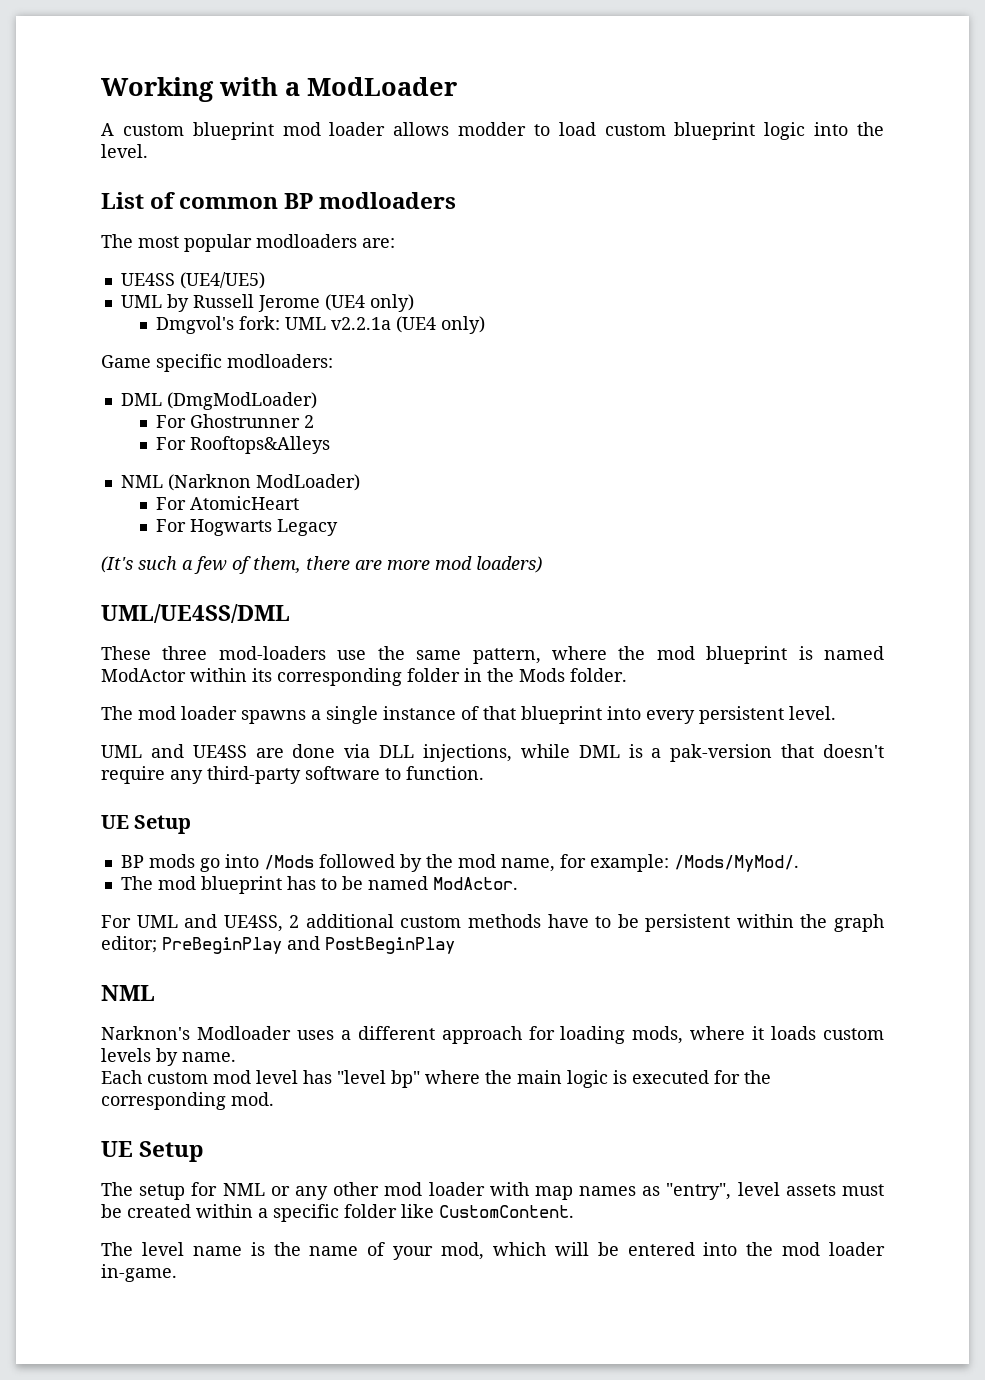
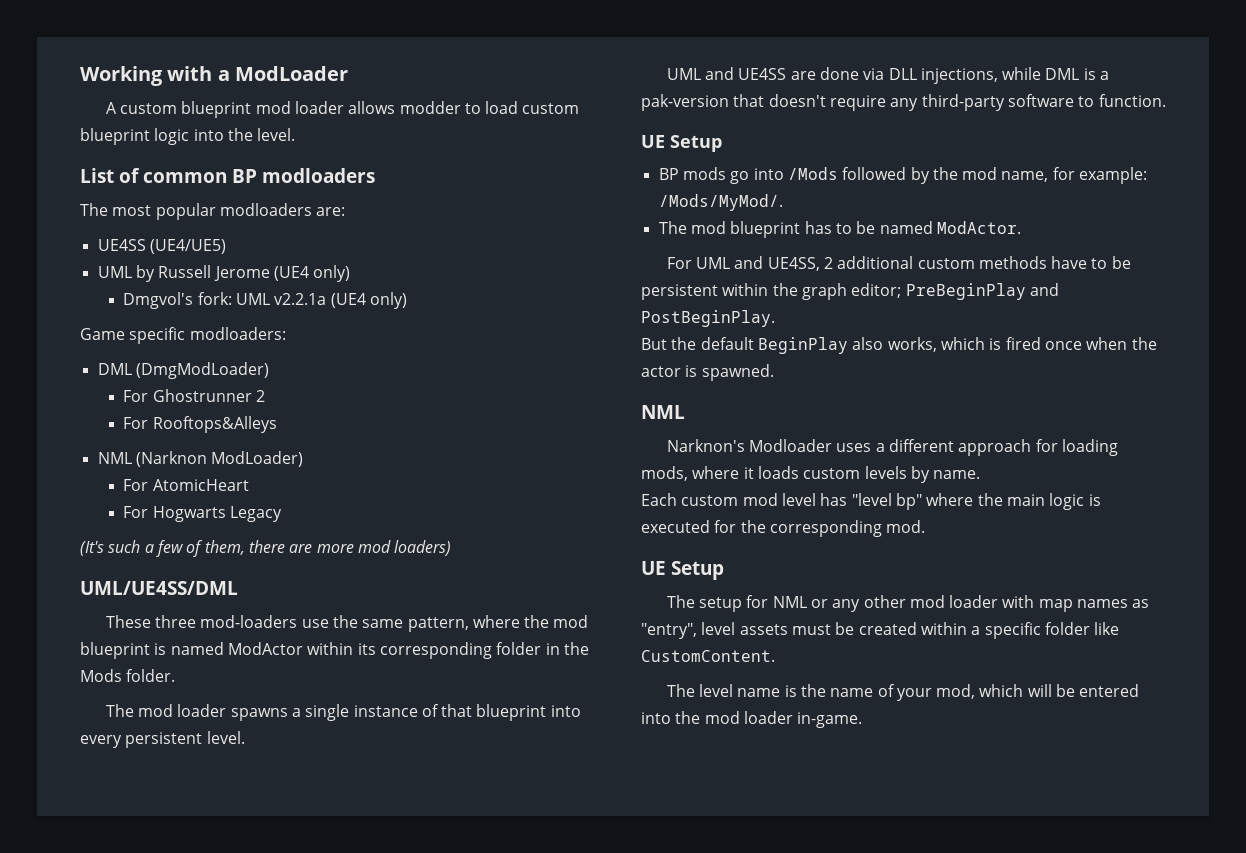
- For UML and UE4SS, 2 additional custom methods have to be persistent within the graph editor; PreBeginPlay and PostBeginPlay
+ For UML and UE4SS, 2 additional custom methods have to be persistent within the graph editor; PreBeginPlay and PostBeginPlay.
+ But the default BeginPlay also works, which is fired once when the actor is spawned.

